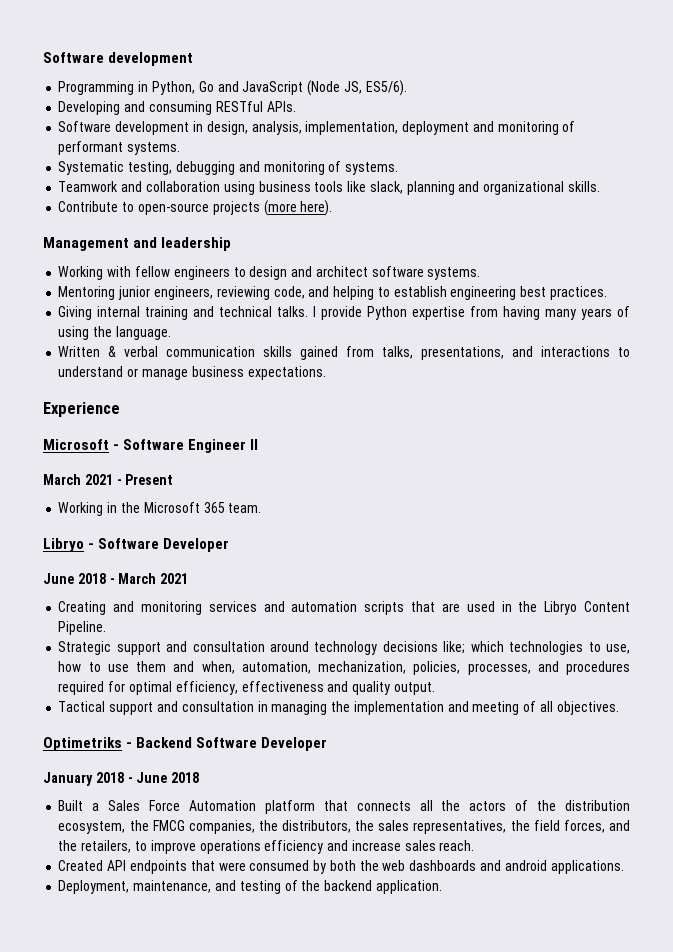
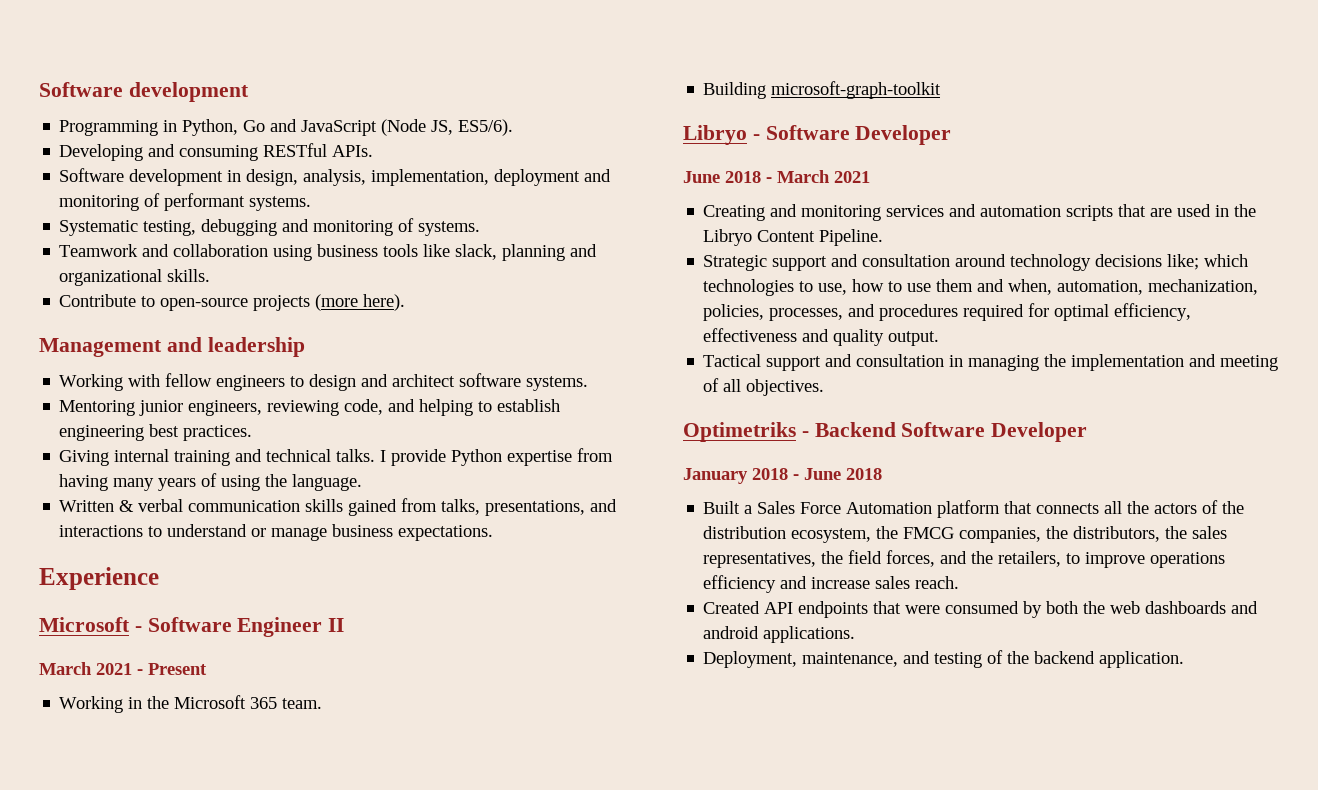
+ Building microsoft-graph-toolkit

